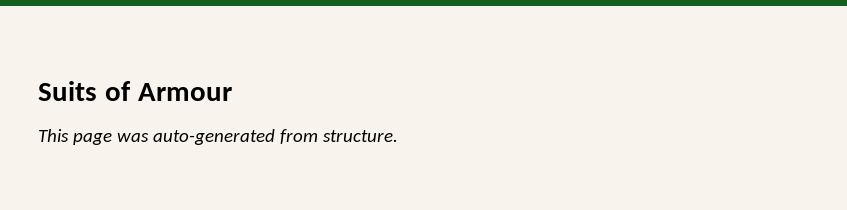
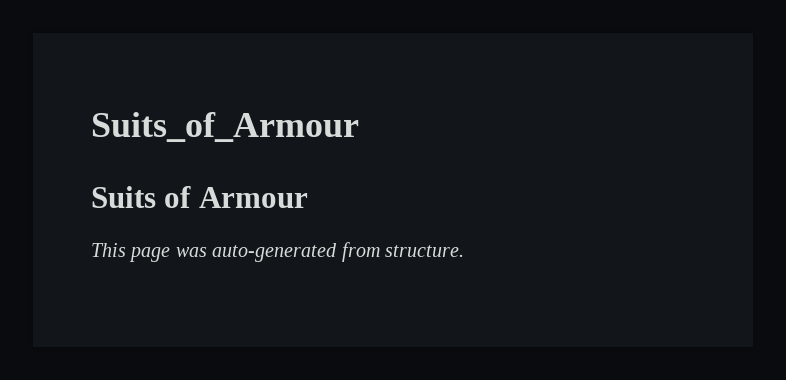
+ Suits_of_Armour

